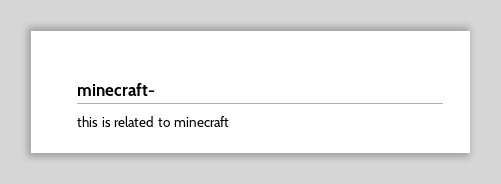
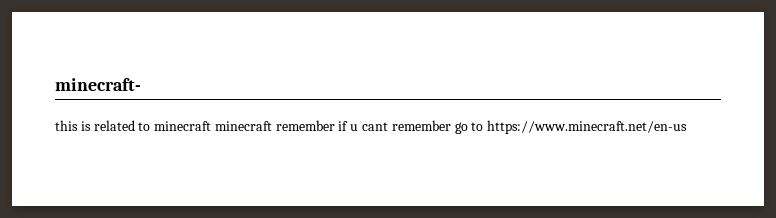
- this is related to minecraft
+ this is related to minecraft minecraft remember if u cant remember go to https://www.minecraft.net/en-us

